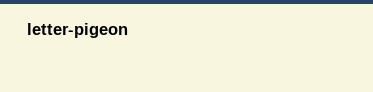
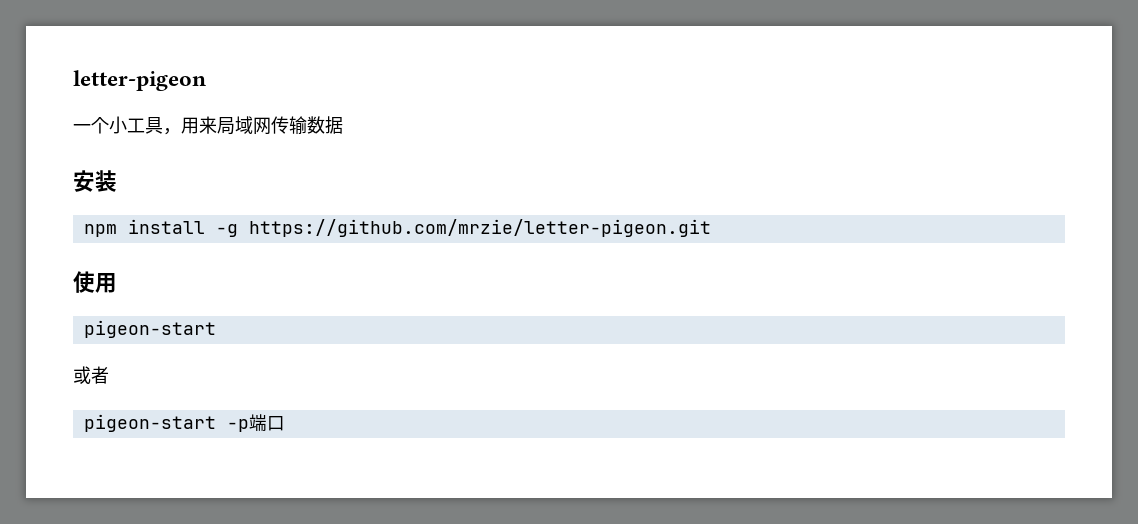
+ 一个小工具，用来局域网传输数据
+ 安装
+ npm install -g https://github.com/mrzie/letter-pigeon.git
+ 使用
+ pigeon-start
+ 或者
+ pigeon-start -p端口

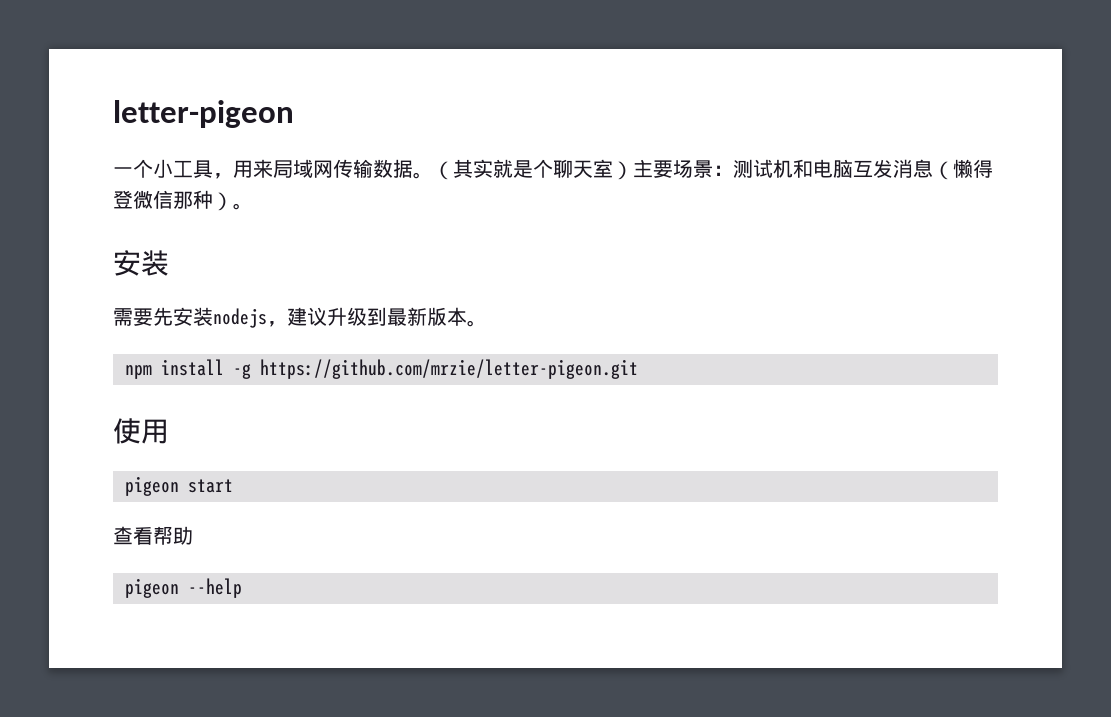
- 一个小工具，用来局域网传输数据
+ 一个小工具，用来局域网传输数据。（其实就是个聊天室）主要场景：测试机和电脑互发消息（懒得登微信那种）。
  安装
+ 需要先安装nodejs，建议升级到最新版本。
  使用
- pigeon-start
- 或者
- pigeon-start -p端口
+ pigeon start
+ 查看帮助
+ pigeon --help

